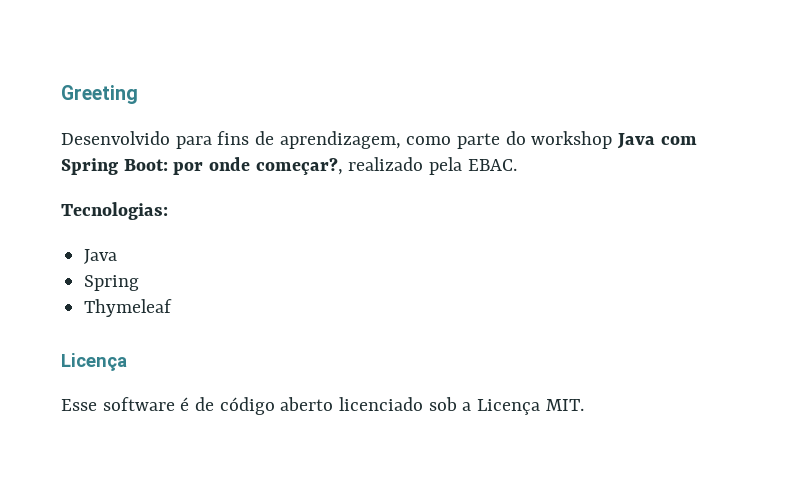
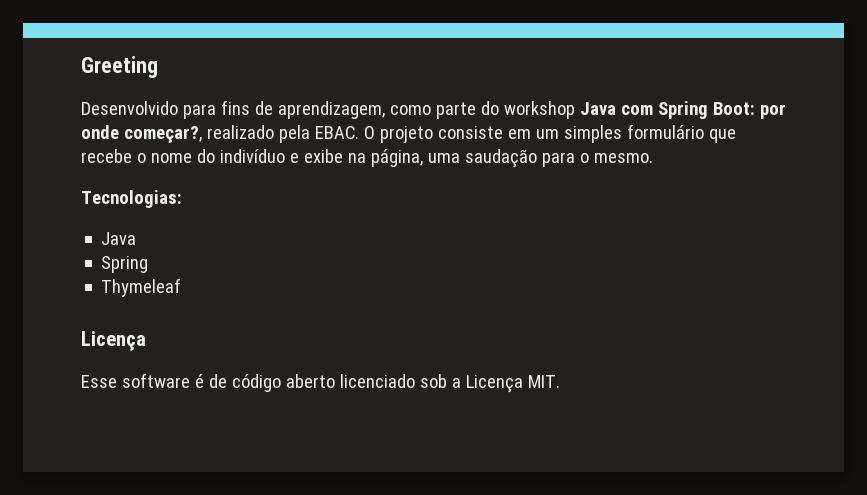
+ O projeto consiste em um simples formulário que recebe o nome do indivíduo e exibe na página, uma saudação para o mesmo.

